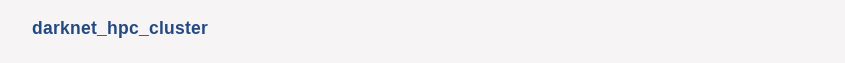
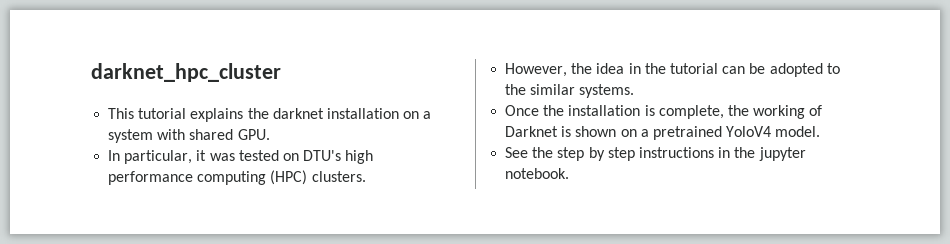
+ This tutorial explains the darknet installation on a system with shared GPU.
+ In particular, it was tested on DTU's high performance computing (HPC) clusters.
+ However, the idea in the tutorial can be adopted to the similar systems.
+ Once the installation is complete, the working of Darknet is shown on a pretrained YoloV4 model.
+ See the step by step instructions in the jupyter notebook.

